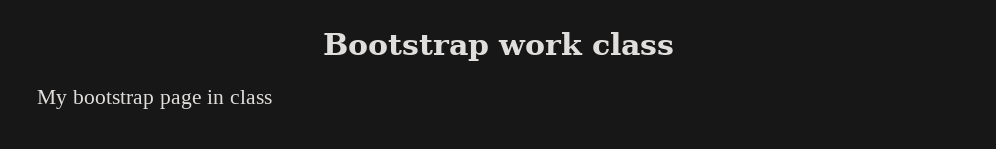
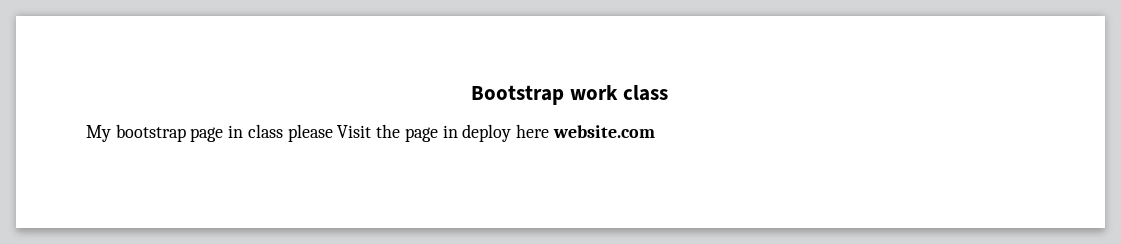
- My bootstrap page in class
+ My bootstrap page in class please Visit the page in deploy here website.com

